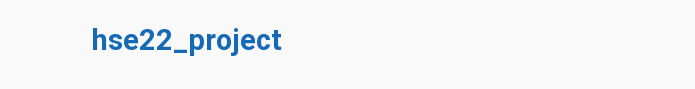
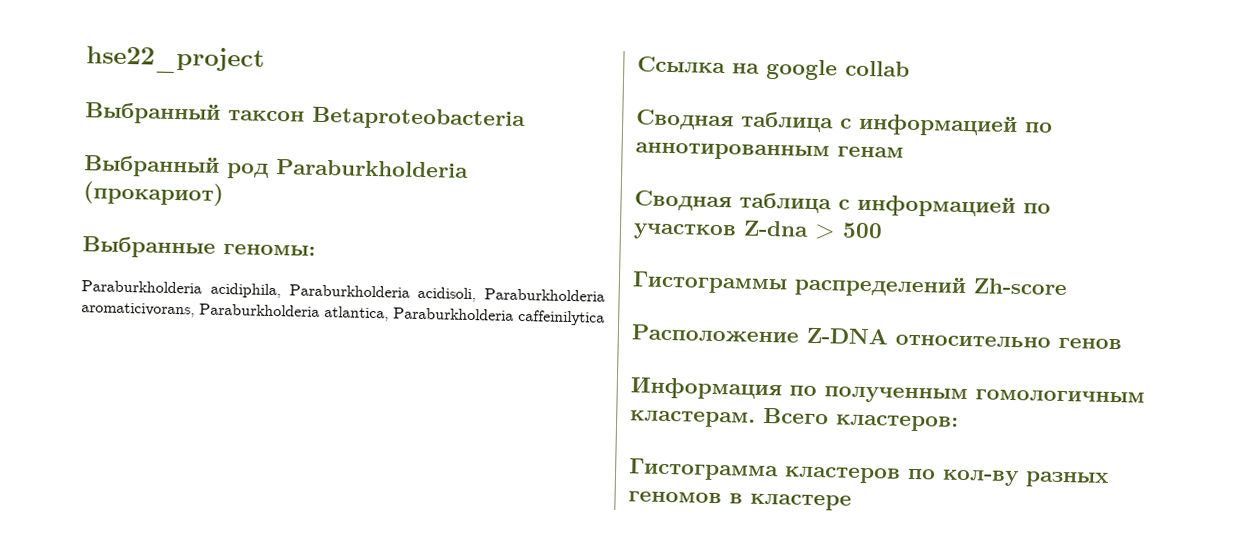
+ Выбранный таксон Betaproteobacteria
+ Выбранный род Paraburkholderia (прокариот)
+ Выбранные геномы:
+ Paraburkholderia acidiphila, Paraburkholderia acidisoli, Paraburkholderia aromaticivorans, Paraburkholderia atlantica, Paraburkholderia caffeinilytica
+ Ссылка на google collab
+ Сводная таблица с информацией по аннотированным генам
+ Сводная таблица с информацией по участков Z-dna > 500
+ Гистограммы распределений Zh-score
+ Расположение Z-DNA относительно генов
+ Информация по полученным гомологичным кластерам. Всего кластеров:
+ Гистограмма кластеров по кол-ву разных геномов в кластере

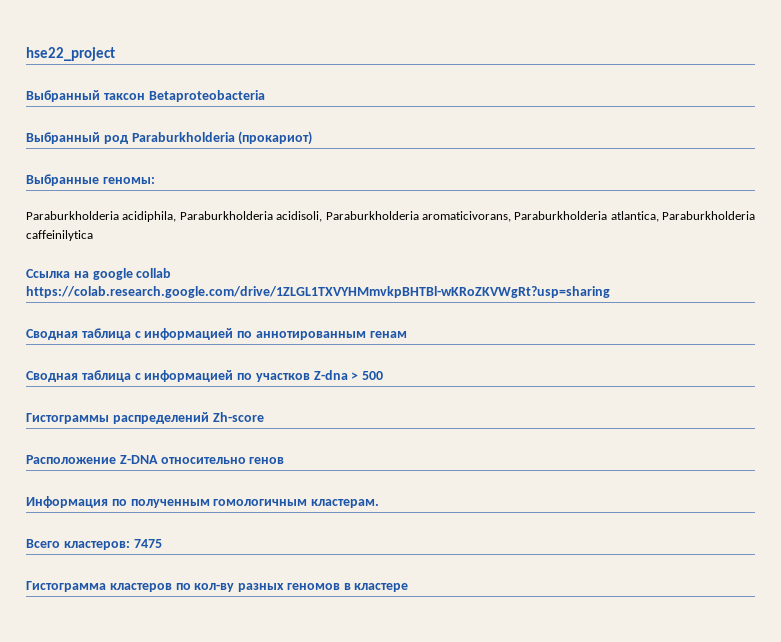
- Ссылка на google collab
+ Ссылка на google collab https://colab.research.google.com/drive/1ZLGL1TXVYHMmvkpBHTBl-wKRoZKVWgRt?usp=sharing
- Информация по полученным гомологичным кластерам. Всего кластеров:
+ Информация по полученным гомологичным кластерам.
+ Всего кластеров: 7475

